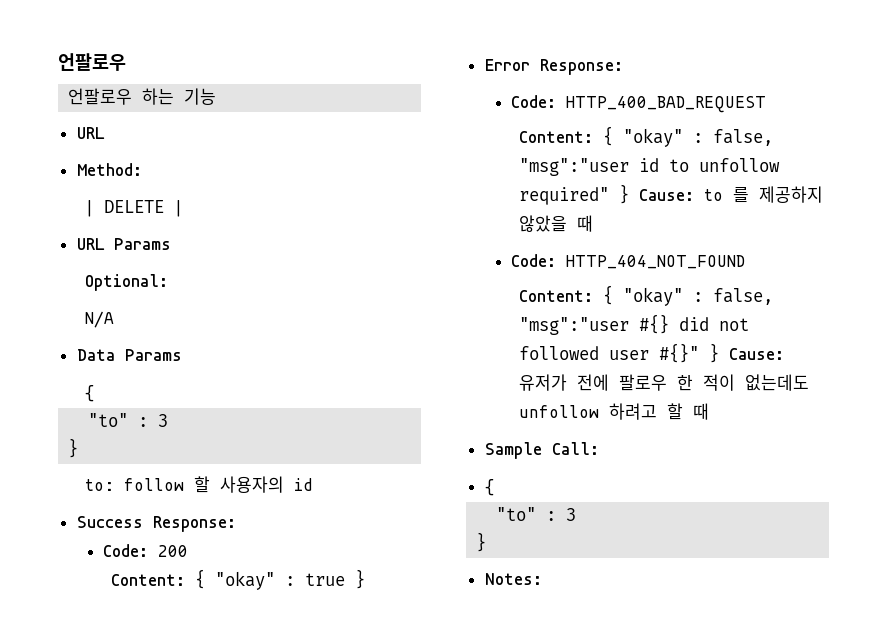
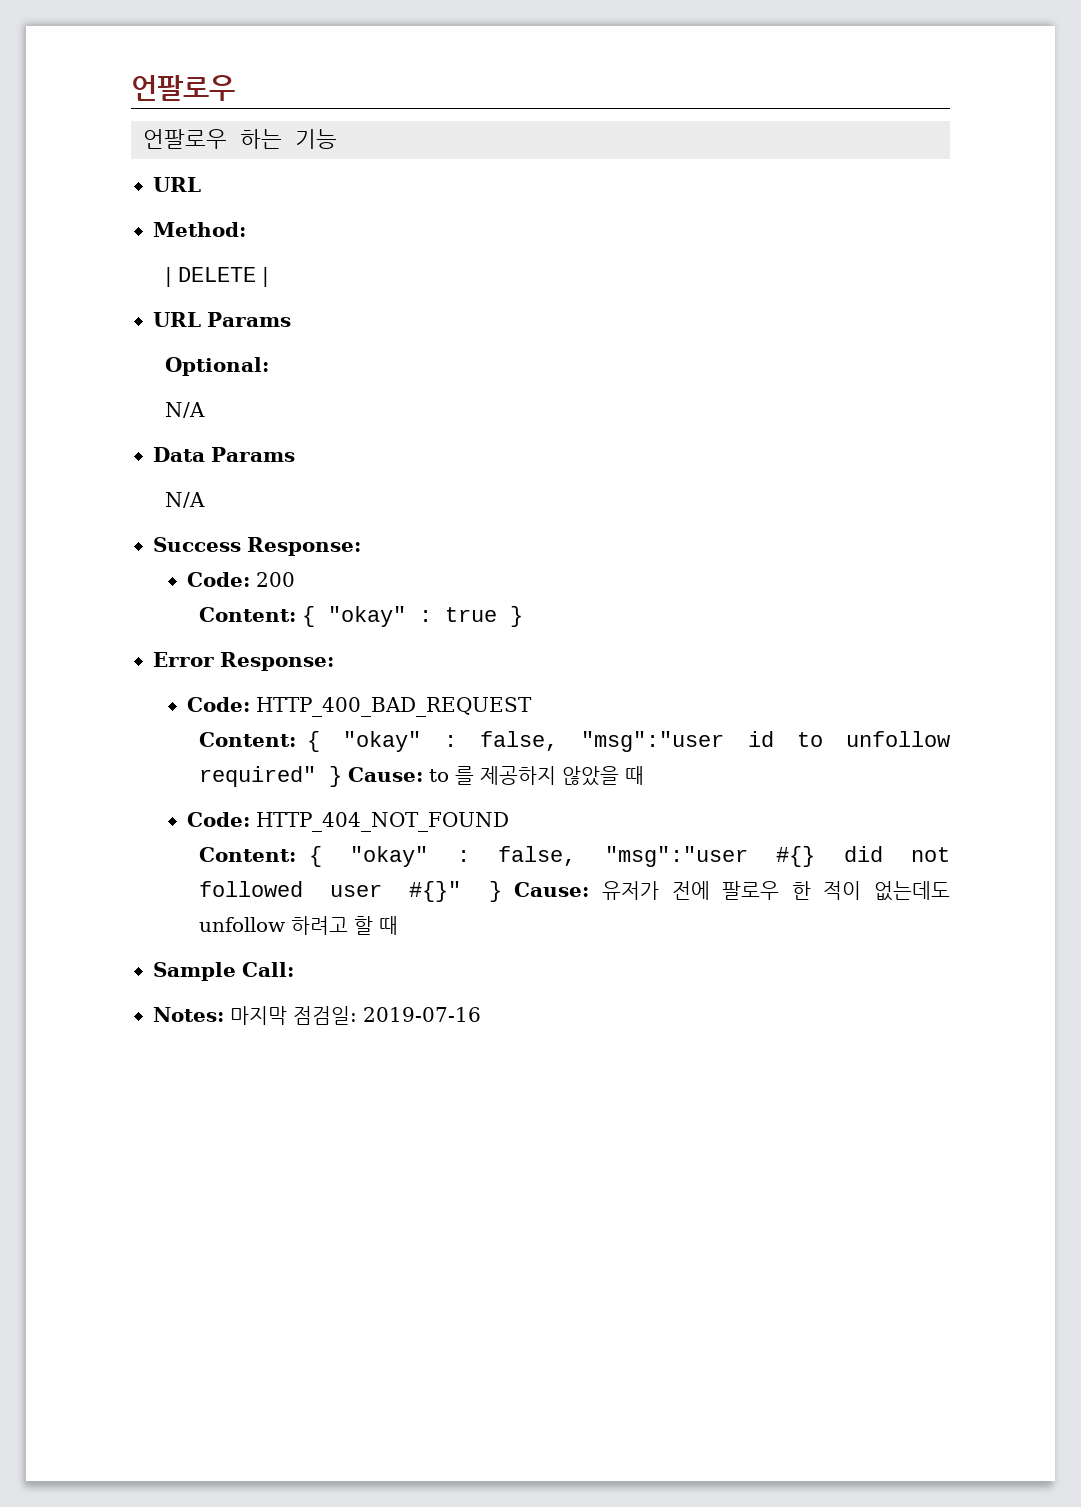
  Data Params
- {
- "to" : 3
- }
- to: follow 할 사용자의 id
+ N/A
  Sample Call:
- {
- "to" : 3
- }
- Notes:
+ Notes: 마지막 점검일: 2019-07-16

